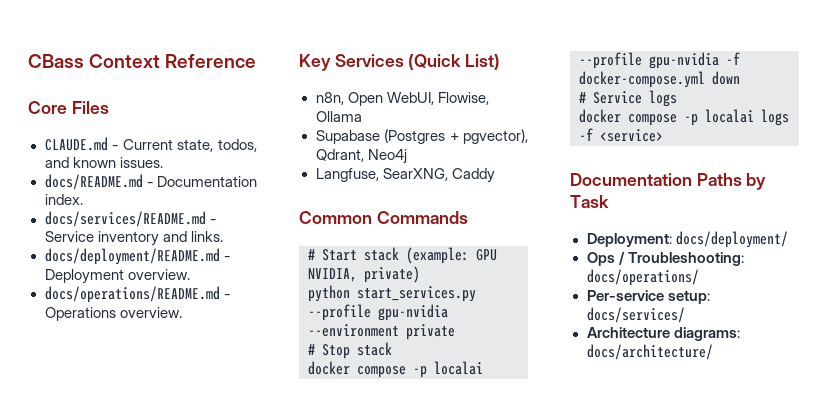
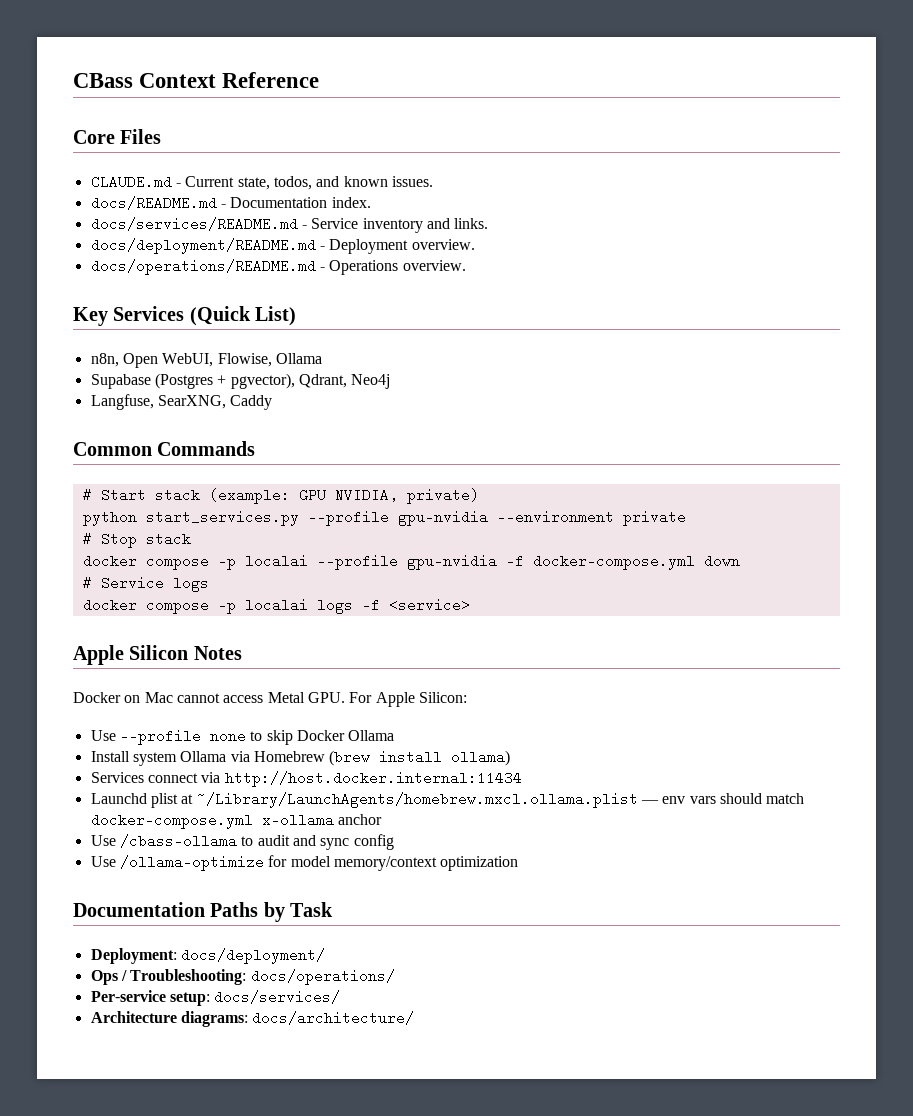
+ Apple Silicon Notes
+ Docker on Mac cannot access Metal GPU. For Apple Silicon:
+ Use --profile none to skip Docker Ollama
+ Install system Ollama via Homebrew (brew install ollama)
+ Services connect via http://host.docker.internal:11434
+ Launchd plist at ~/Library/LaunchAgents/homebrew.mxcl.ollama.plist — env vars should match docker-compose.yml x-ollama anchor
+ Use /cbass-ollama to audit and sync config
+ Use /ollama-optimize for model memory/context optimization

